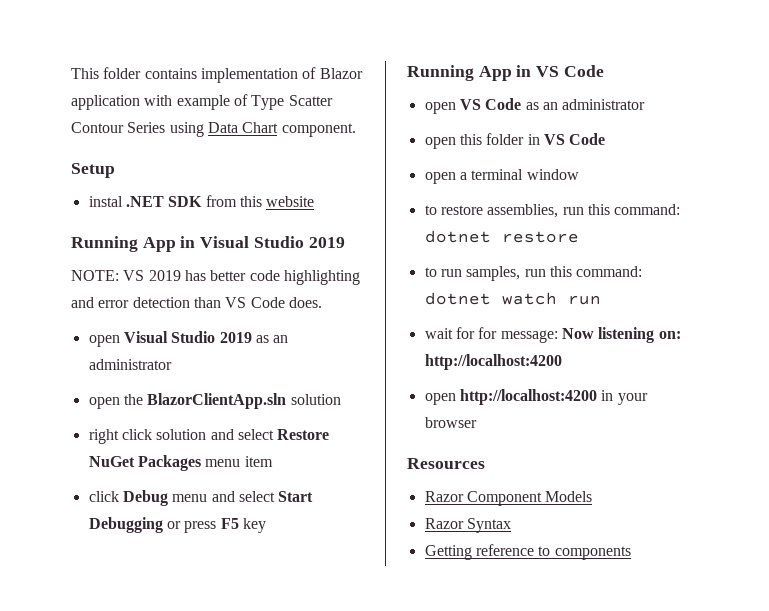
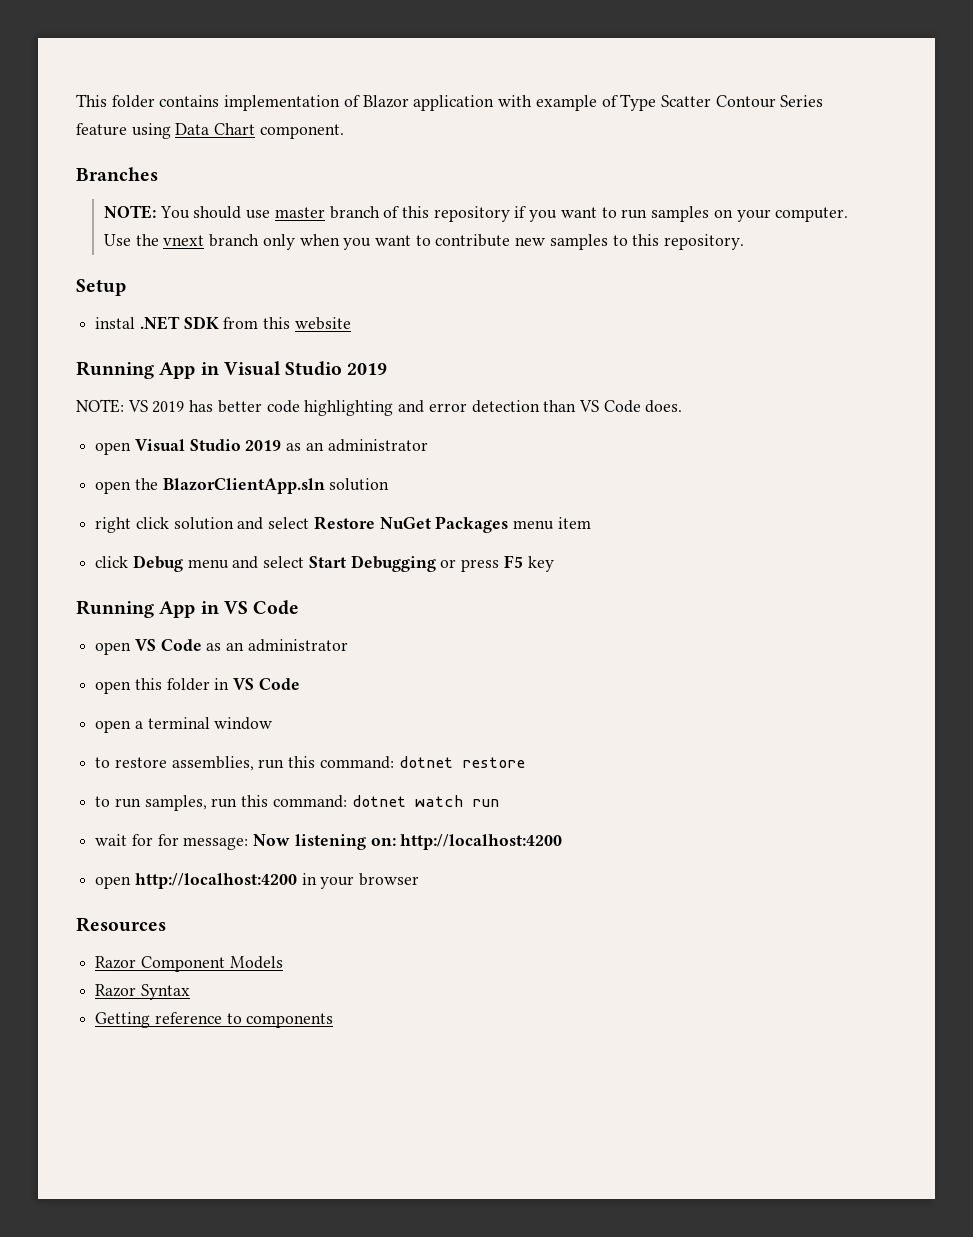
- This folder contains implementation of Blazor application with example of Type Scatter Contour Series using Data Chart component.
+ This folder contains implementation of Blazor application with example of Type Scatter Contour Series feature using Data Chart component.
+ Branches
+ NOTE: You should use master branch of this repository if you want to run samples on your computer. Use the vnext branch only when you want to contribute new samples to this repository.

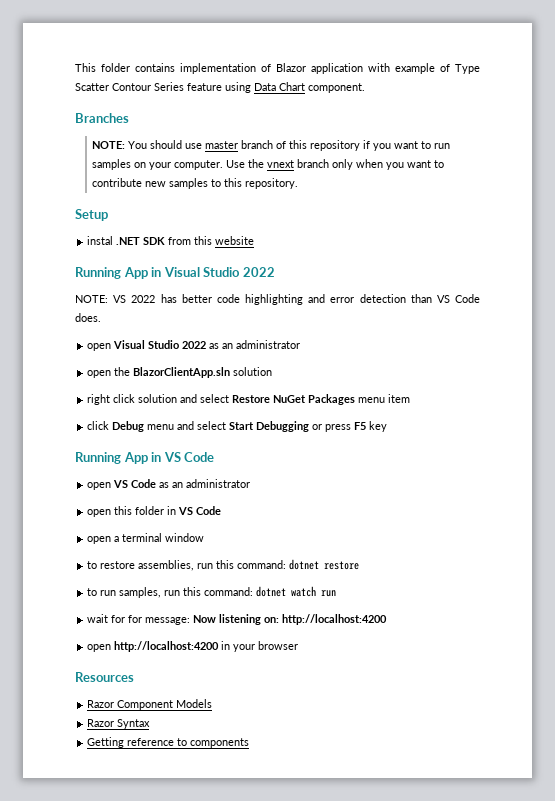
- Running App in Visual Studio 2019
+ Running App in Visual Studio 2022
- NOTE: VS 2019 has better code highlighting and error detection than VS Code does.
+ NOTE: VS 2022 has better code highlighting and error detection than VS Code does.
- open Visual Studio 2019 as an administrator
+ open Visual Studio 2022 as an administrator

